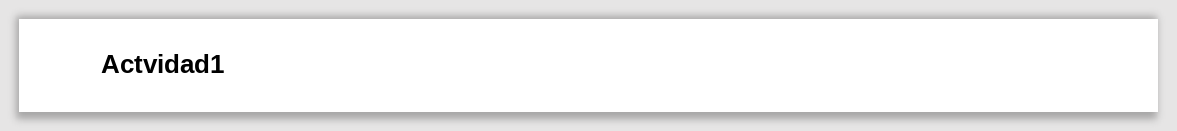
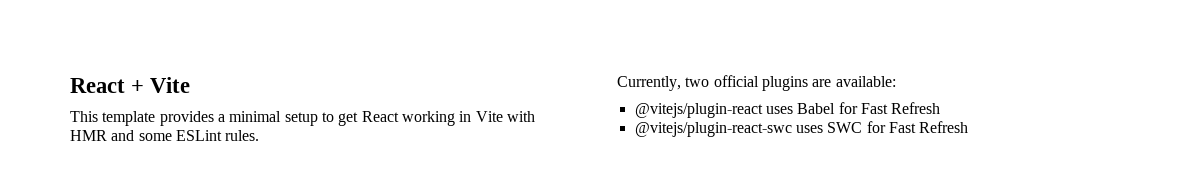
- Actvidad1
+ React + Vite
+ This template provides a minimal setup to get React working in Vite with HMR and some ESLint rules.
+ Currently, two official plugins are available:
+ @vitejs/plugin-react uses Babel for Fast Refresh
+ @vitejs/plugin-react-swc uses SWC for Fast Refresh

